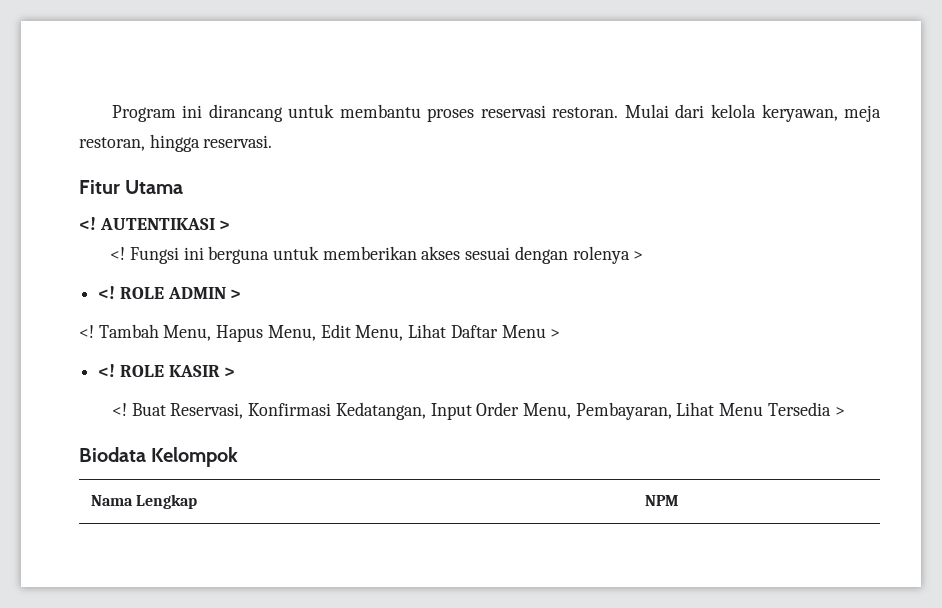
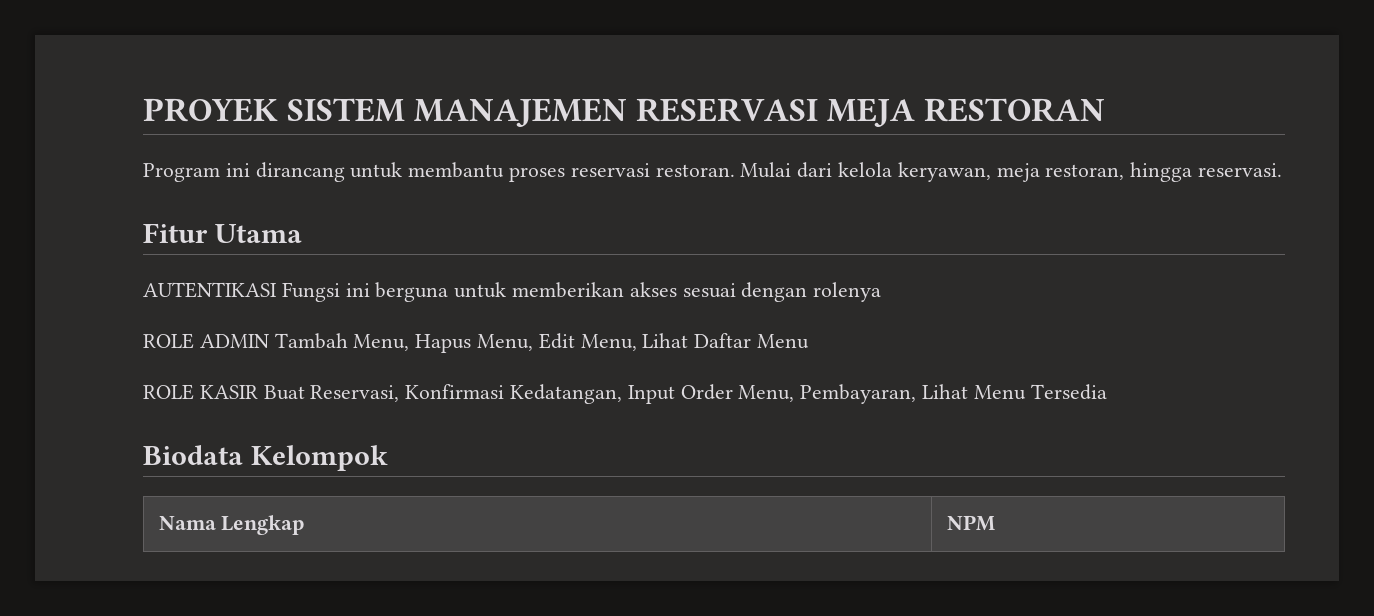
+ PROYEK SISTEM MANAJEMEN RESERVASI MEJA RESTORAN
- <! AUTENTIKASI >
- <! Fungsi ini berguna untuk memberikan akses sesuai dengan rolenya >
- <! ROLE ADMIN >
- <! Tambah Menu, Hapus Menu, Edit Menu, Lihat Daftar Menu >
- <! ROLE KASIR >
- <! Buat Reservasi, Konfirmasi Kedatangan, Input Order Menu, Pembayaran, Lihat Menu Tersedia >
+ AUTENTIKASI Fungsi ini berguna untuk memberikan akses sesuai dengan rolenya
+ ROLE ADMIN Tambah Menu, Hapus Menu, Edit Menu, Lihat Daftar Menu
+ ROLE KASIR Buat Reservasi, Konfirmasi Kedatangan, Input Order Menu, Pembayaran, Lihat Menu Tersedia

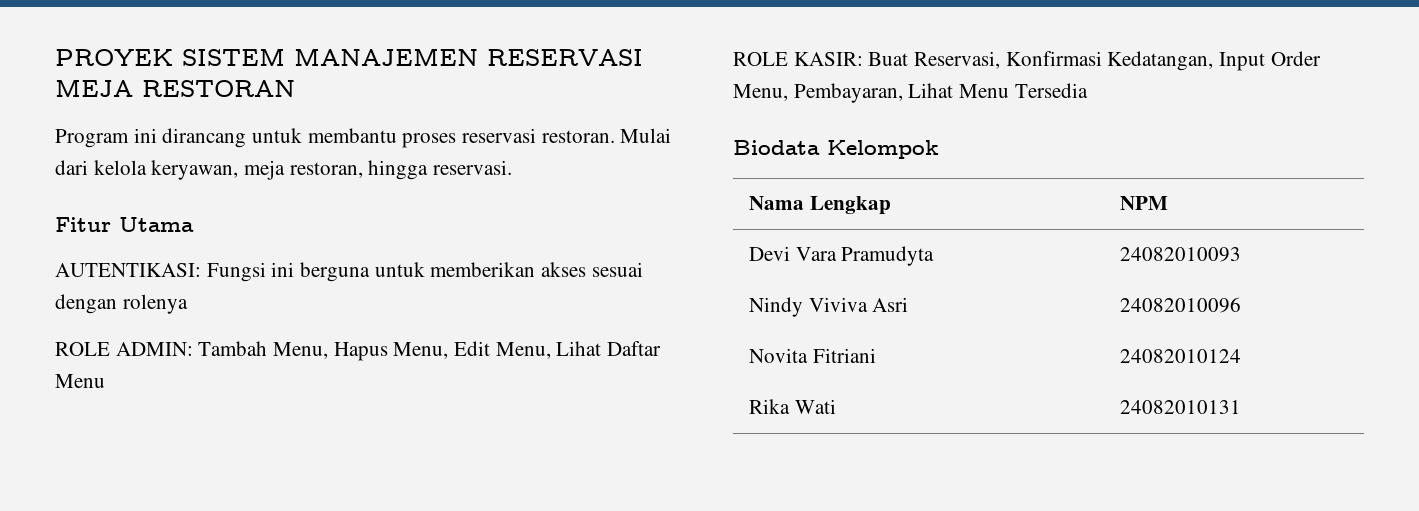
- AUTENTIKASI Fungsi ini berguna untuk memberikan akses sesuai dengan rolenya
+ AUTENTIKASI: Fungsi ini berguna untuk memberikan akses sesuai dengan rolenya
- ROLE ADMIN Tambah Menu, Hapus Menu, Edit Menu, Lihat Daftar Menu
+ ROLE ADMIN: Tambah Menu, Hapus Menu, Edit Menu, Lihat Daftar Menu
- ROLE KASIR Buat Reservasi, Konfirmasi Kedatangan, Input Order Menu, Pembayaran, Lihat Menu Tersedia
+ ROLE KASIR: Buat Reservasi, Konfirmasi Kedatangan, Input Order Menu, Pembayaran, Lihat Menu Tersedia
+ Devi Vara Pramudyta | 24082010093
+ Nindy Viviva Asri | 24082010096
+ Novita Fitriani | 24082010124
+ Rika Wati | 24082010131

